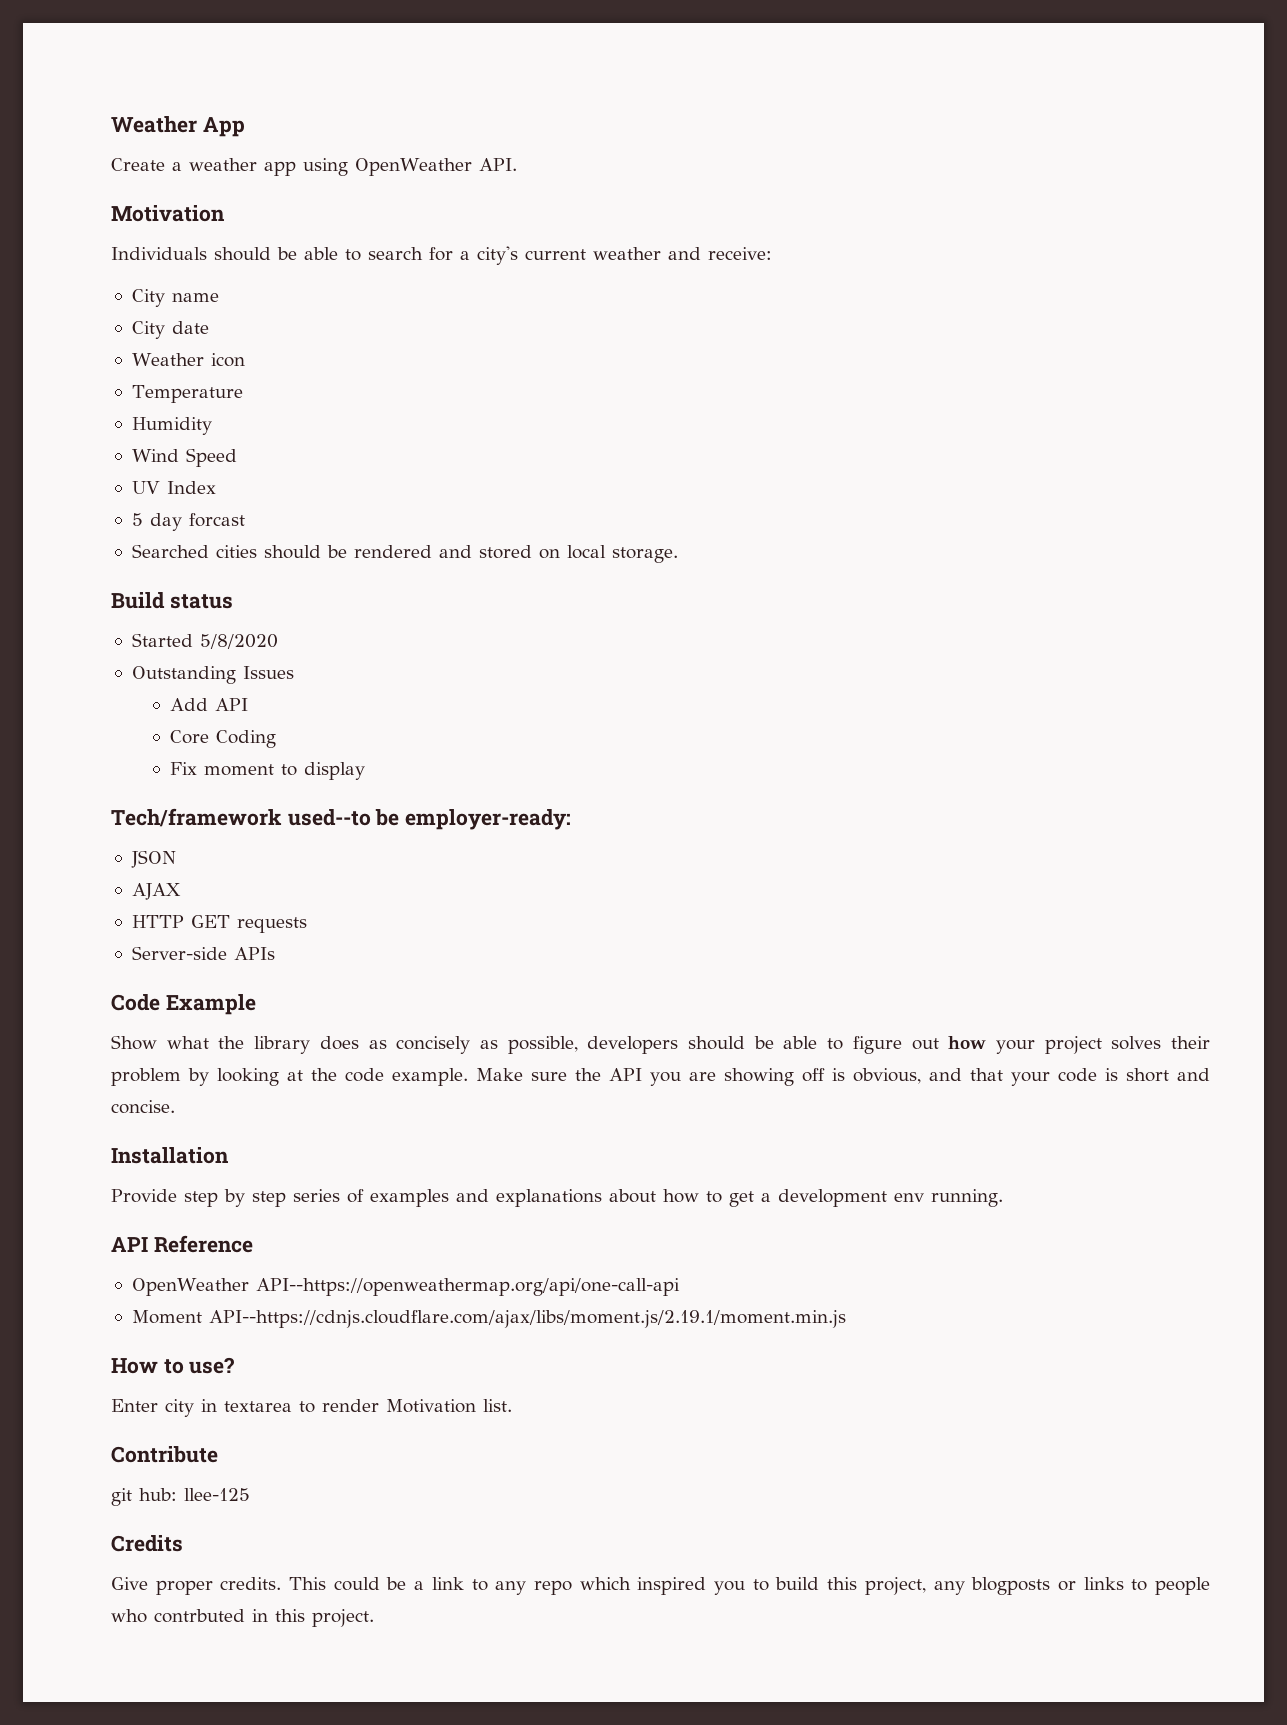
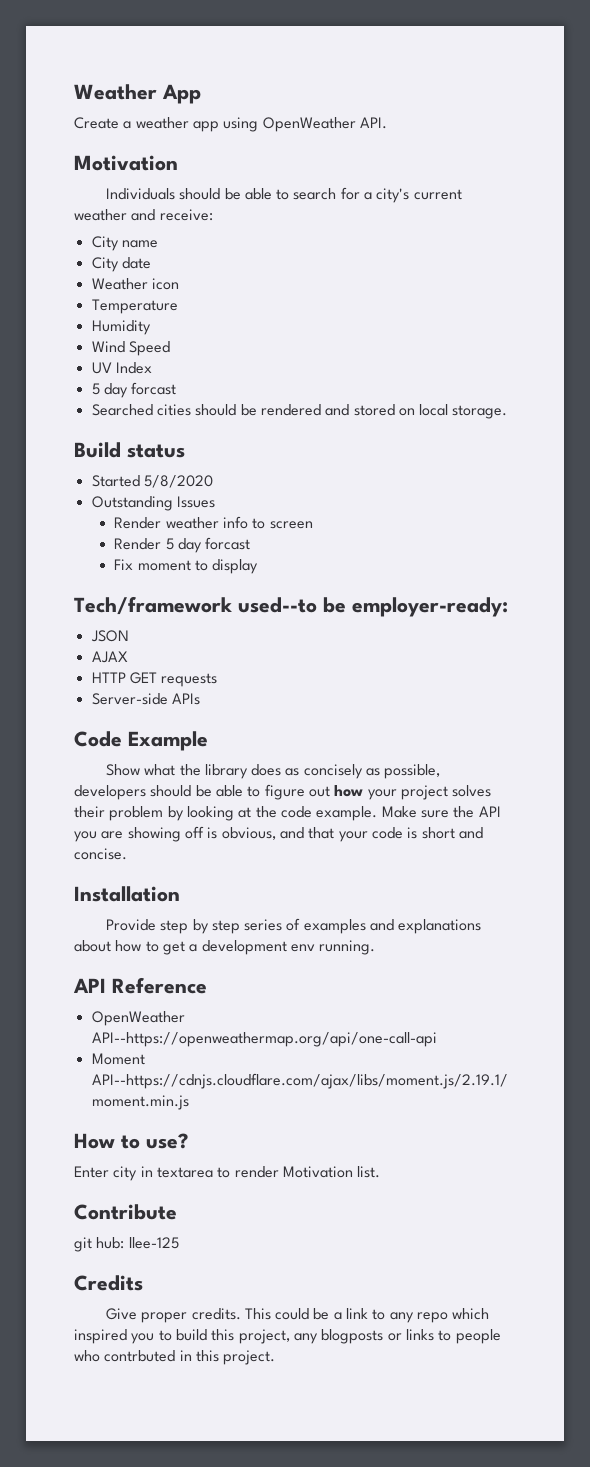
- Add API
- Core Coding
+ Render weather info to screen
+ Render 5 day forcast

